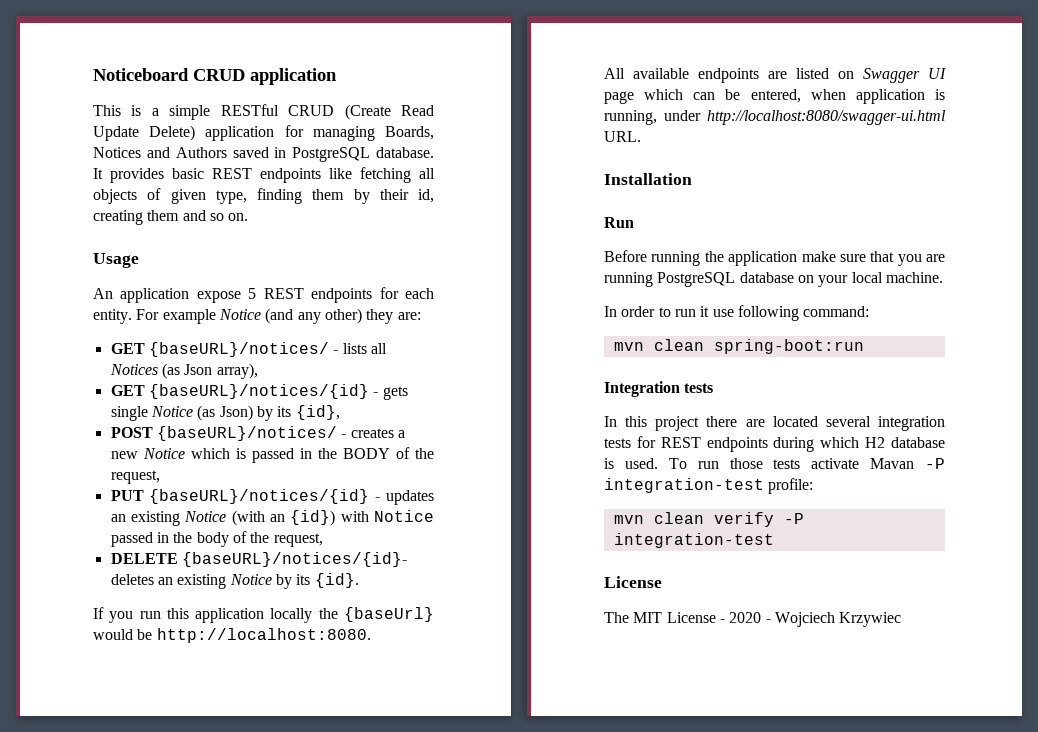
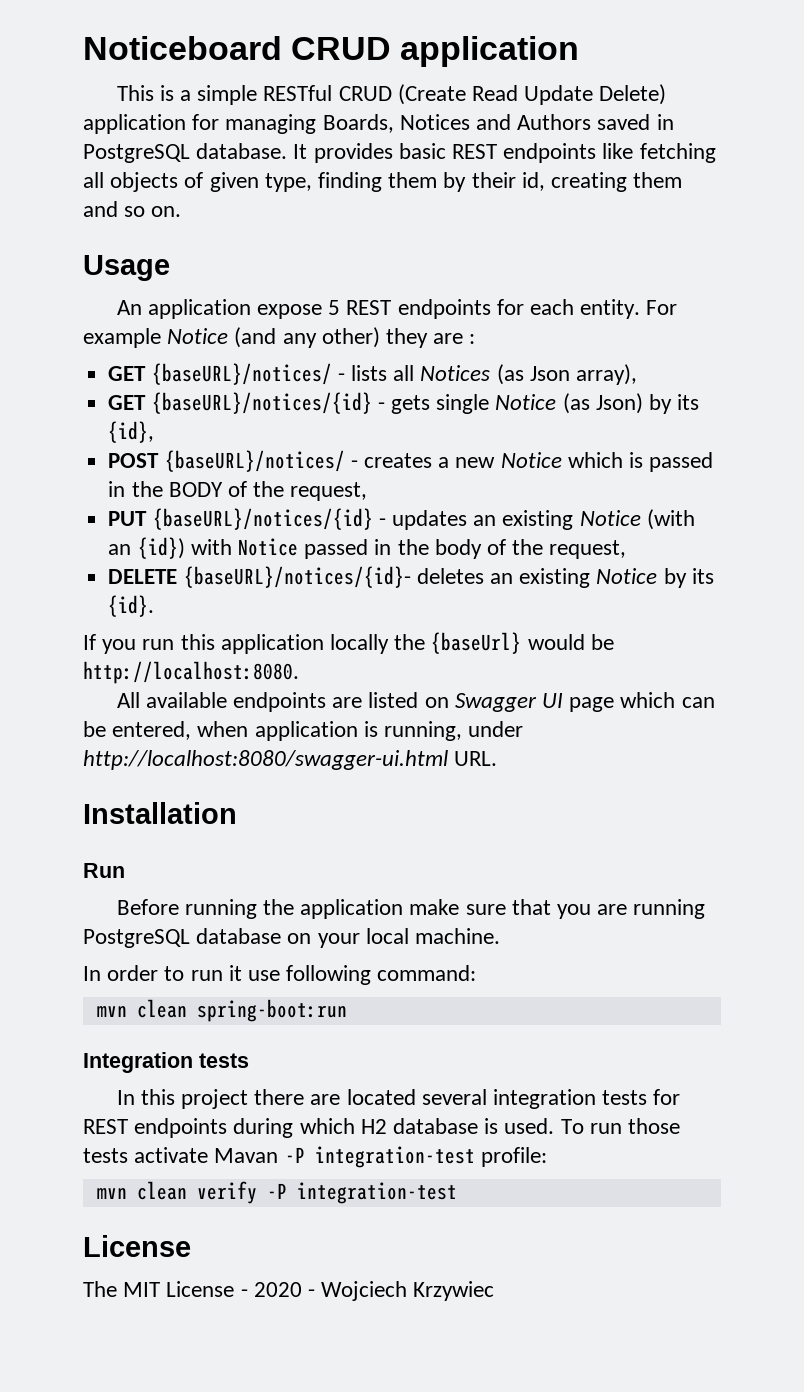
- For example Notice (and any other) they are:
+ For example Notice (and any other) they are :

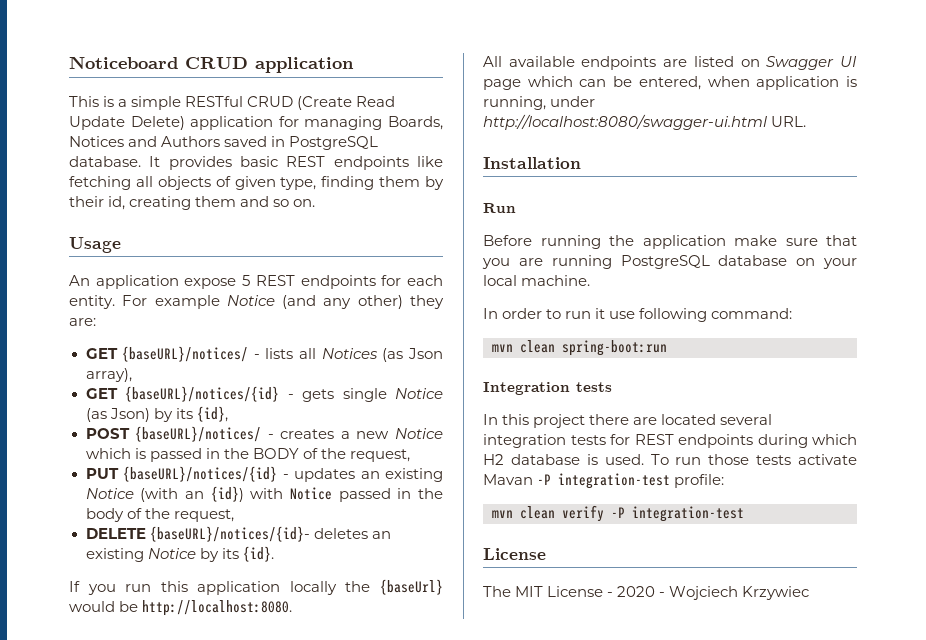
- For example Notice (and any other) they are :
+ For example Notice (and any other) they are:

